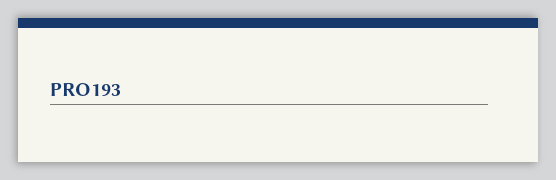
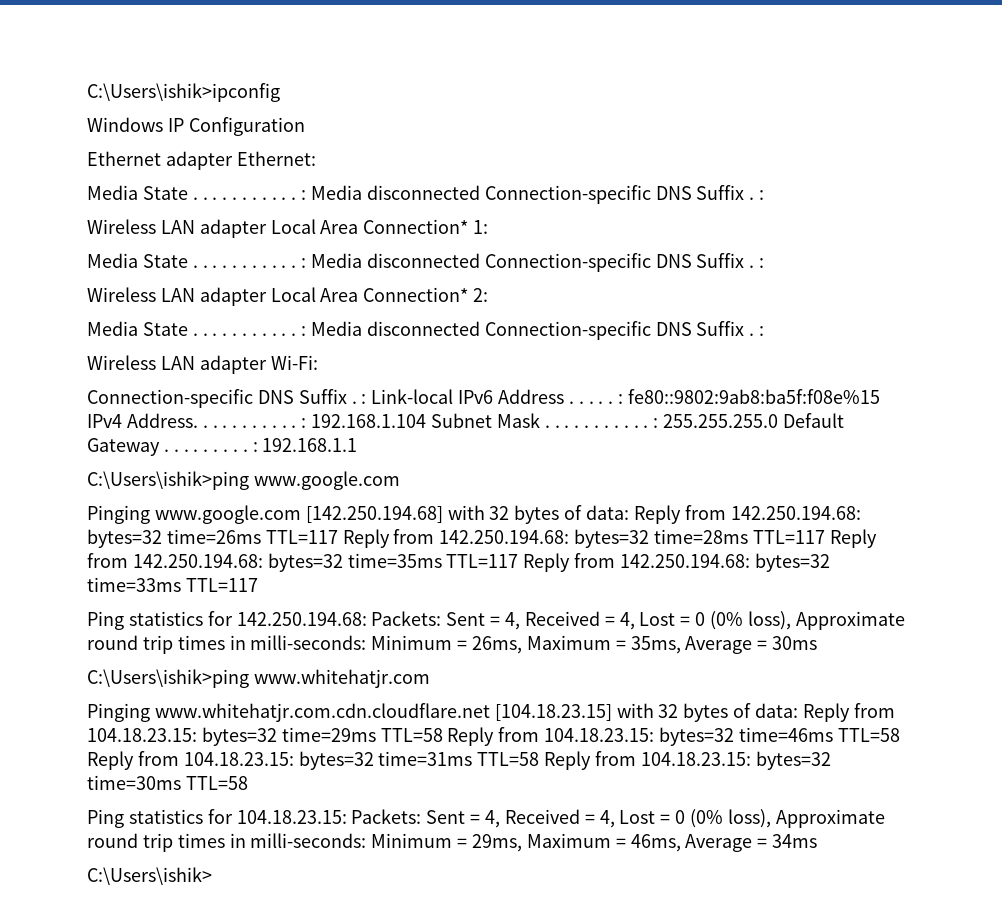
- PRO193
+ C:\Users\ishik>ipconfig
+ Windows IP Configuration
+ Ethernet adapter Ethernet:
+ Media State . . . . . . . . . . . : Media disconnected Connection-specific DNS Suffix . :
+ Wireless LAN adapter Local Area Connection* 1:
+ Media State . . . . . . . . . . . : Media disconnected Connection-specific DNS Suffix . :
+ Wireless LAN adapter Local Area Connection* 2:
+ Media State . . . . . . . . . . . : Media disconnected Connection-specific DNS Suffix . :
+ Wireless LAN adapter Wi-Fi:
+ Connection-specific DNS Suffix . : Link-local IPv6 Address . . . . . : fe80::9802:9ab8:ba5f:f08e%15 IPv4 Address. . . . . . . . . . . : 192.168.1.104 Subnet Mask . . . . . . . . . . . : 255.255.255.0 Default Gateway . . . . . . . . . : 192.168.1.1
+ C:\Users\ishik>ping www.google.com
+ Pinging www.google.com [142.250.194.68] with 32 bytes of data: Reply from 142.250.194.68: bytes=32 time=26ms TTL=117 Reply from 142.250.194.68: bytes=32 time=28ms TTL=117 Reply from 142.250.194.68: bytes=32 time=35ms TTL=117 Reply from 142.250.194.68: bytes=32 time=33ms TTL=117
+ Ping statistics for 142.250.194.68: Packets: Sent = 4, Received = 4, Lost = 0 (0% loss), Approximate round trip times in milli-seconds: Minimum = 26ms, Maximum = 35ms, Average = 30ms
+ C:\Users\ishik>ping www.whitehatjr.com
+ Pinging www.whitehatjr.com.cdn.cloudflare.net [104.18.23.15] with 32 bytes of data: Reply from 104.18.23.15: bytes=32 time=29ms TTL=58 Reply from 104.18.23.15: bytes=32 time=46ms TTL=58 Reply from 104.18.23.15: bytes=32 time=31ms TTL=58 Reply from 104.18.23.15: bytes=32 time=30ms TTL=58
+ Ping statistics for 104.18.23.15: Packets: Sent = 4, Received = 4, Lost = 0 (0% loss), Approximate round trip times in milli-seconds: Minimum = 29ms, Maximum = 46ms, Average = 34ms
+ C:\Users\ishik>

